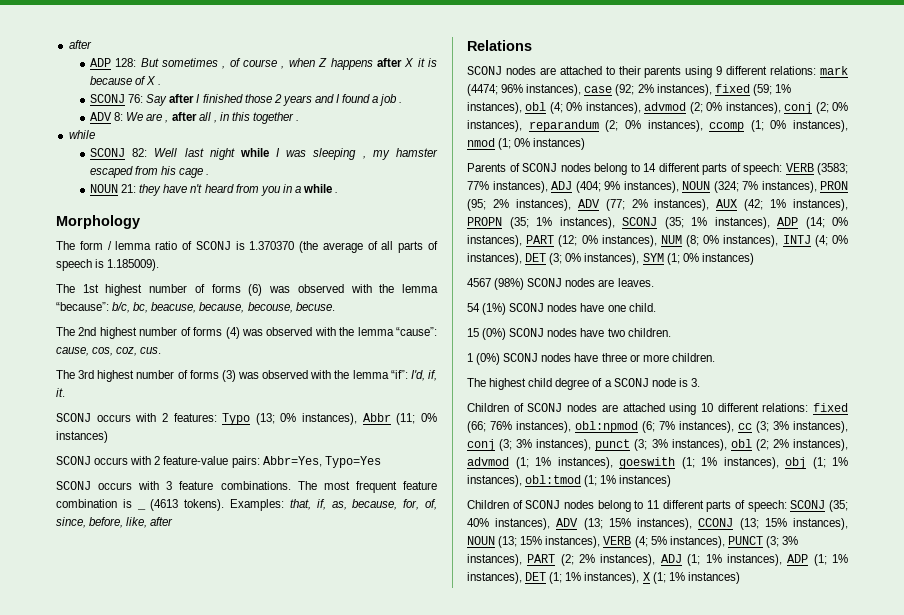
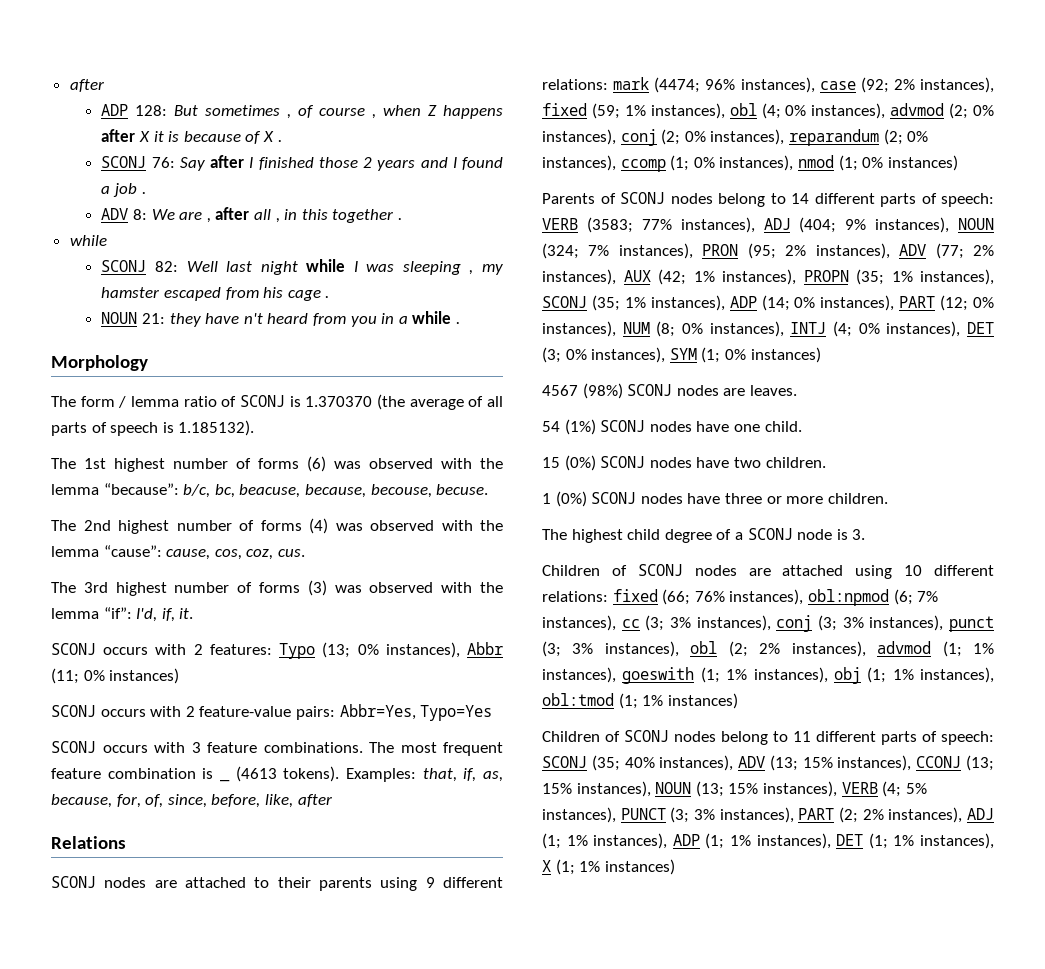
- The form / lemma ratio of SCONJ is 1.370370 (the average of all parts of speech is 1.185009).
+ The form / lemma ratio of SCONJ is 1.370370 (the average of all parts of speech is 1.185132).

